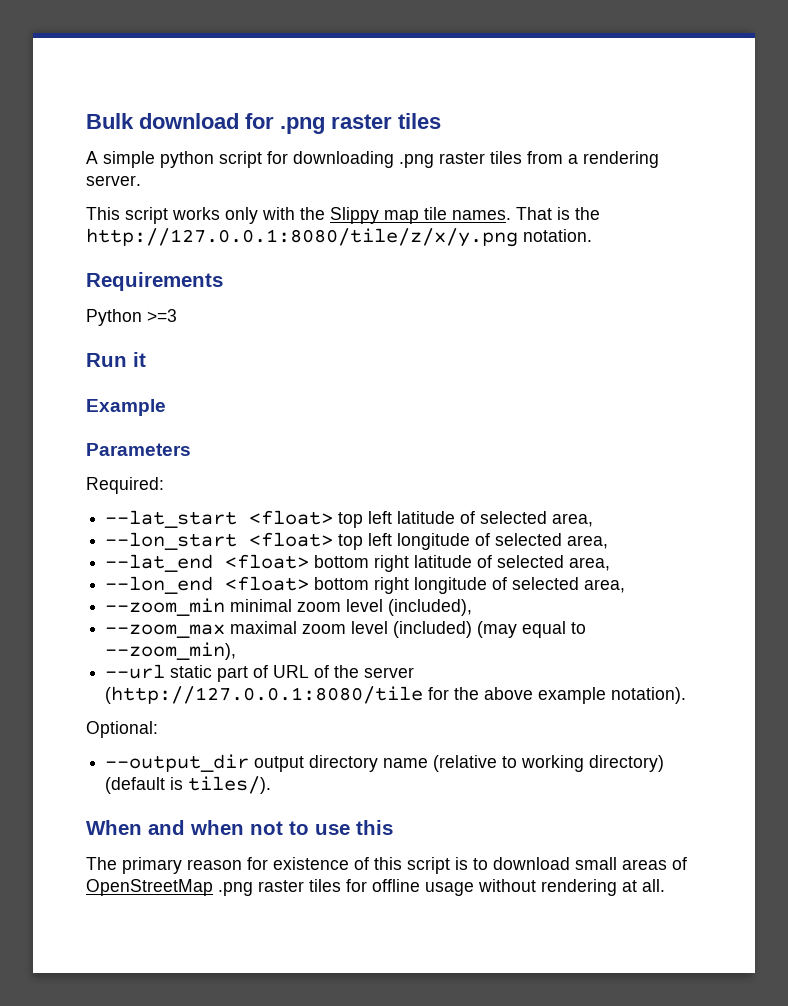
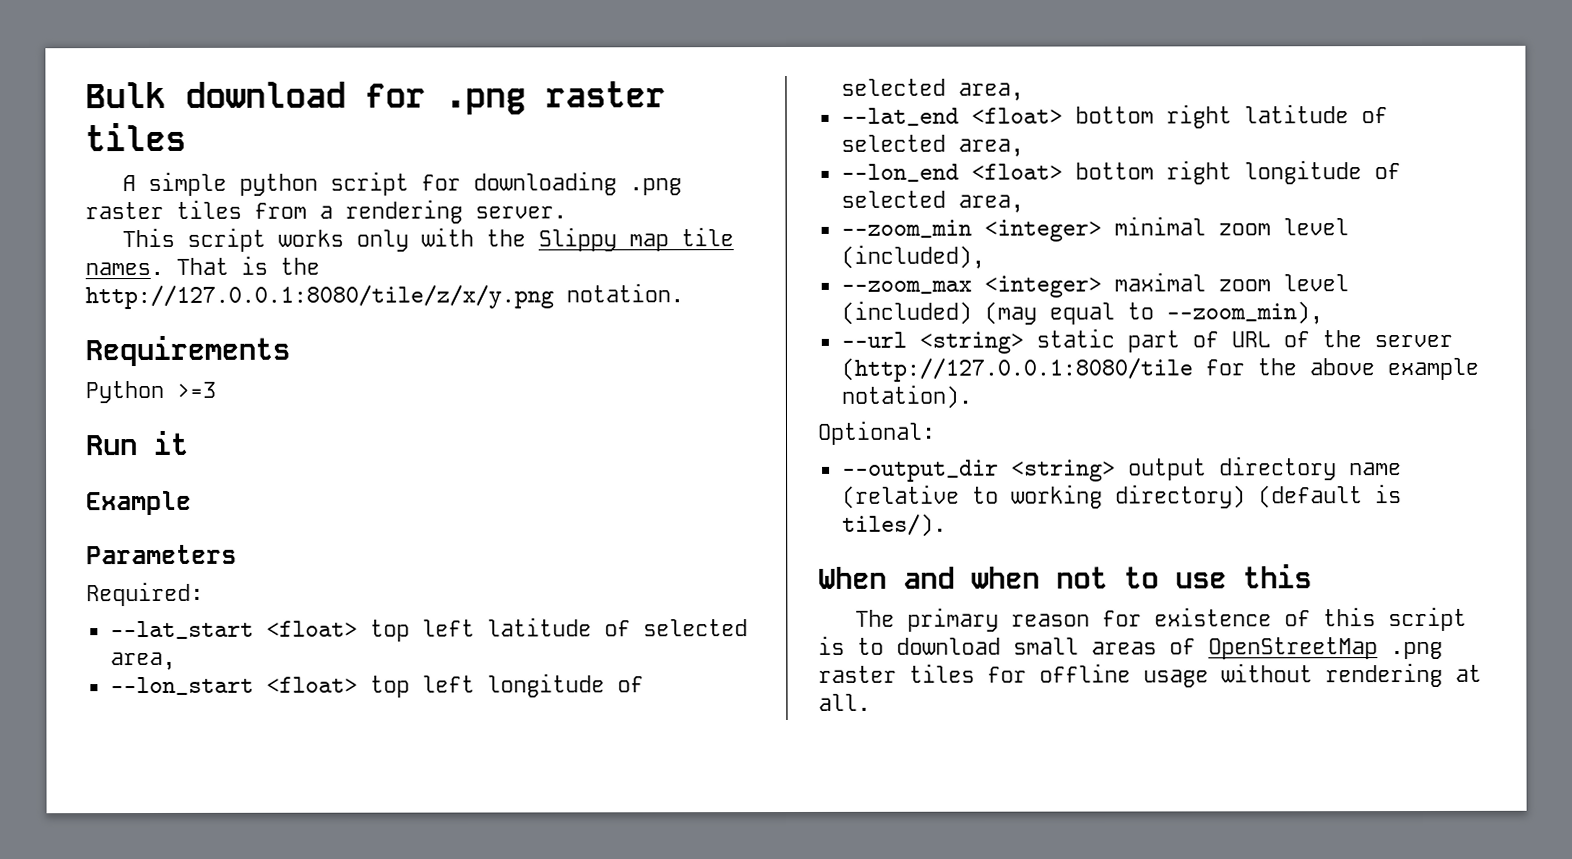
- --zoom_min minimal zoom level (included),
+ --zoom_min <integer> minimal zoom level (included),
- --zoom_max maximal zoom level (included) (may equal to --zoom_min),
+ --zoom_max <integer> maximal zoom level (included) (may equal to --zoom_min),
- --url static part of URL of the server (http://127.0.0.1:8080/tile for the above example notation).
+ --url <string> static part of URL of the server (http://127.0.0.1:8080/tile for the above example notation).
- --output_dir output directory name (relative to working directory) (default is tiles/).
+ --output_dir <string> output directory name (relative to working directory) (default is tiles/).

